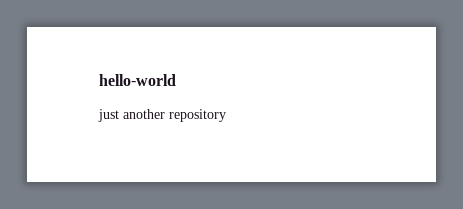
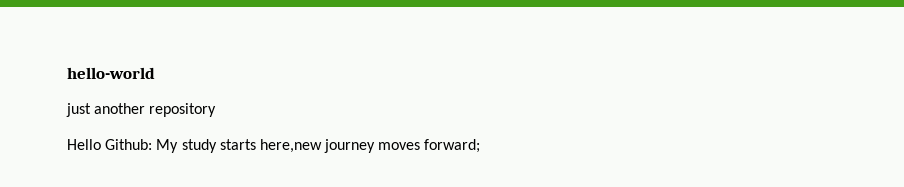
+ Hello Github: My study starts here,new journey moves forward;

